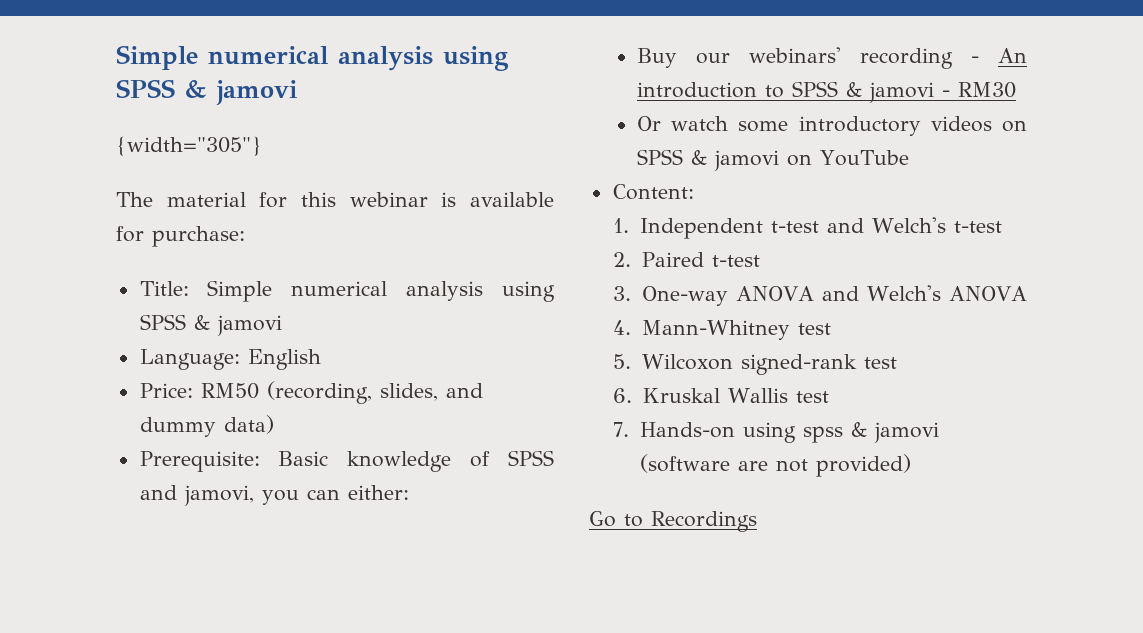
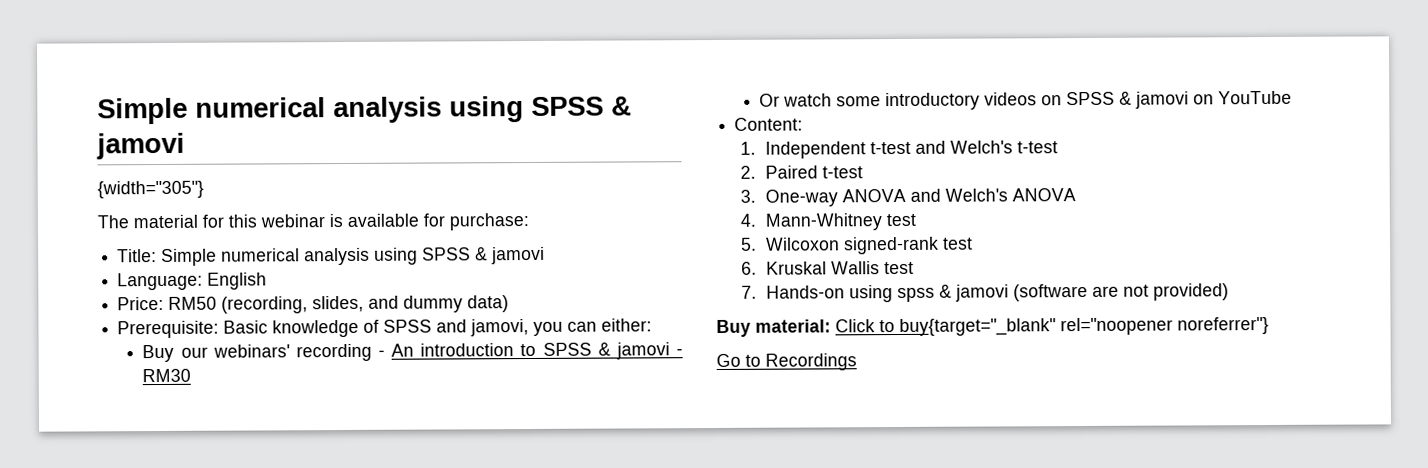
+ Buy material: Click to buy{target="_blank" rel="noopener noreferrer"}

